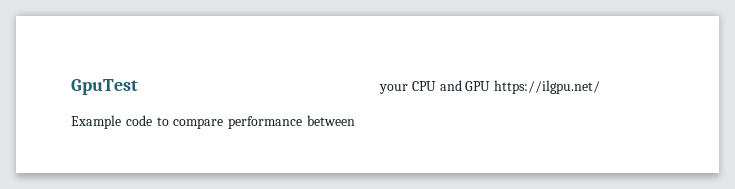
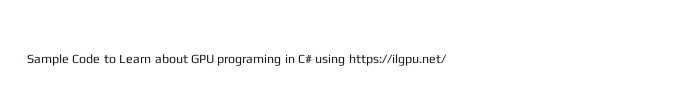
- GpuTest
- Example code to compare performance between your CPU and GPU https://ilgpu.net/
+ Sample Code to Learn about GPU programing in C# using https://ilgpu.net/

